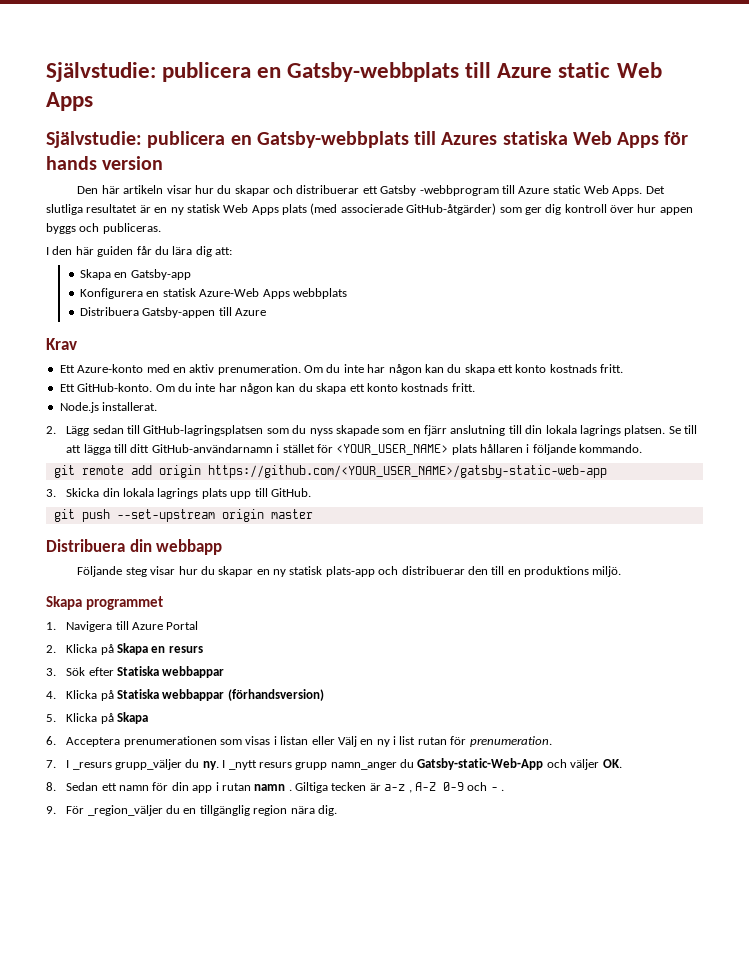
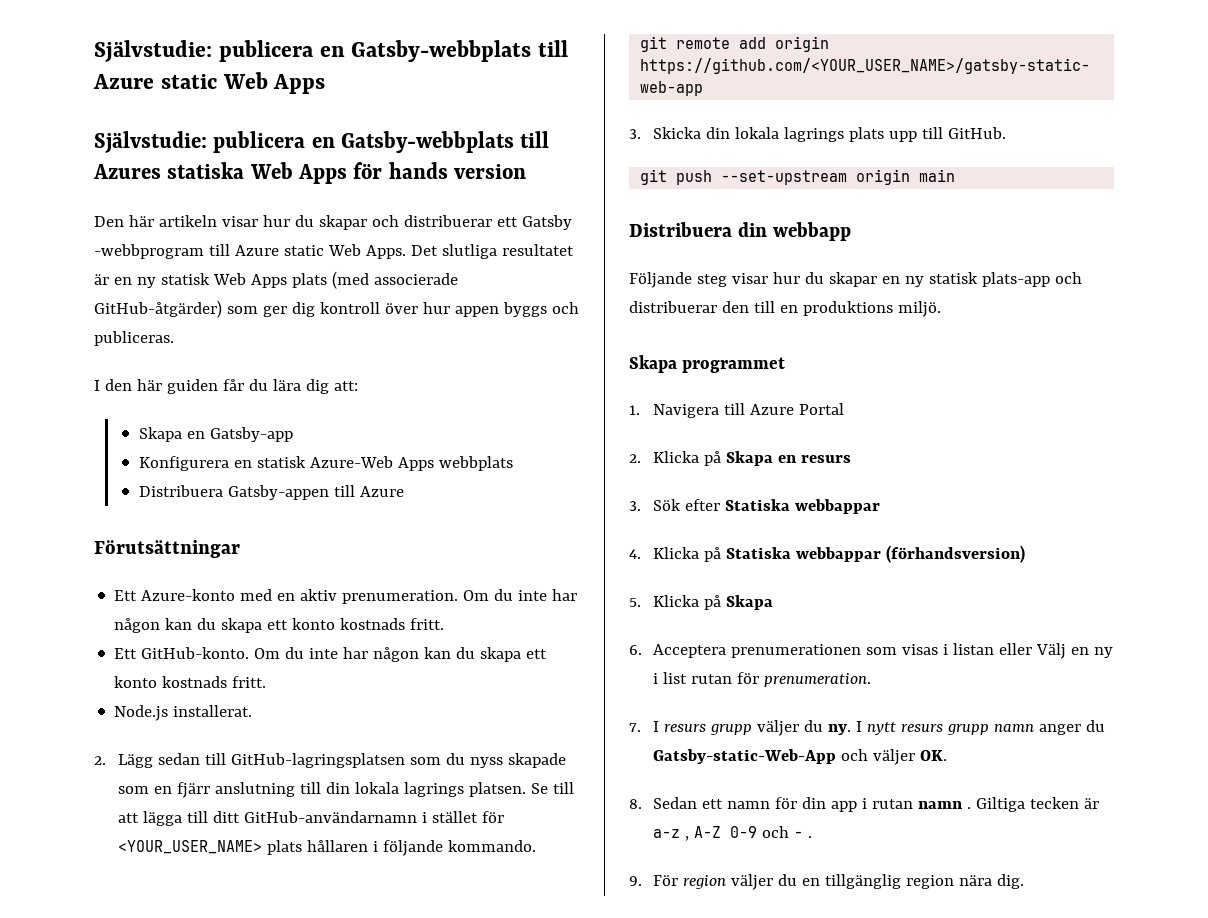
- Krav
+ Förutsättningar
- git push --set-upstream origin master
+ git push --set-upstream origin main
- 7. I _resurs grupp_väljer du ny.
+ 7. I resurs grupp väljer du ny.
- I _nytt resurs grupp namn_anger du Gatsby-static-Web-App och väljer OK.
+ I nytt resurs grupp namn anger du Gatsby-static-Web-App och väljer OK.
- 9. För _region_väljer du en tillgänglig region nära dig.
+ 9. För region väljer du en tillgänglig region nära dig.

